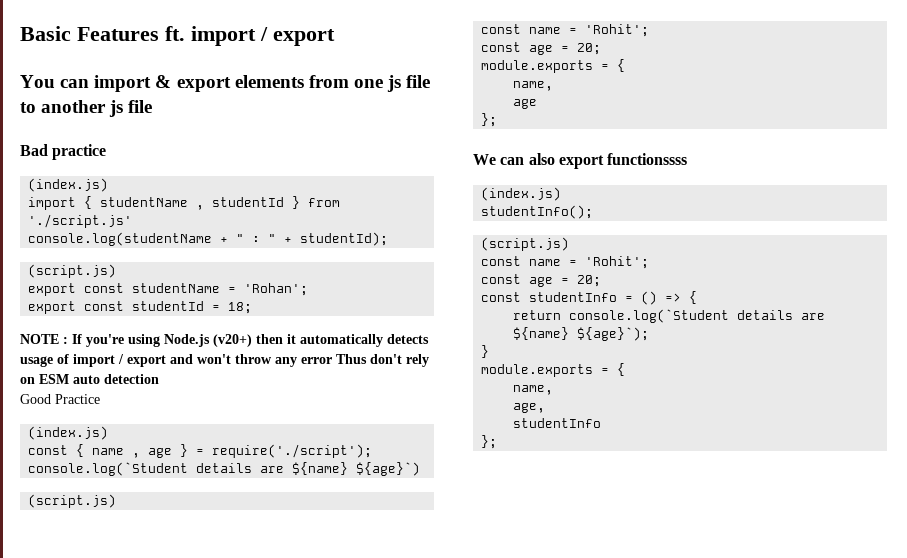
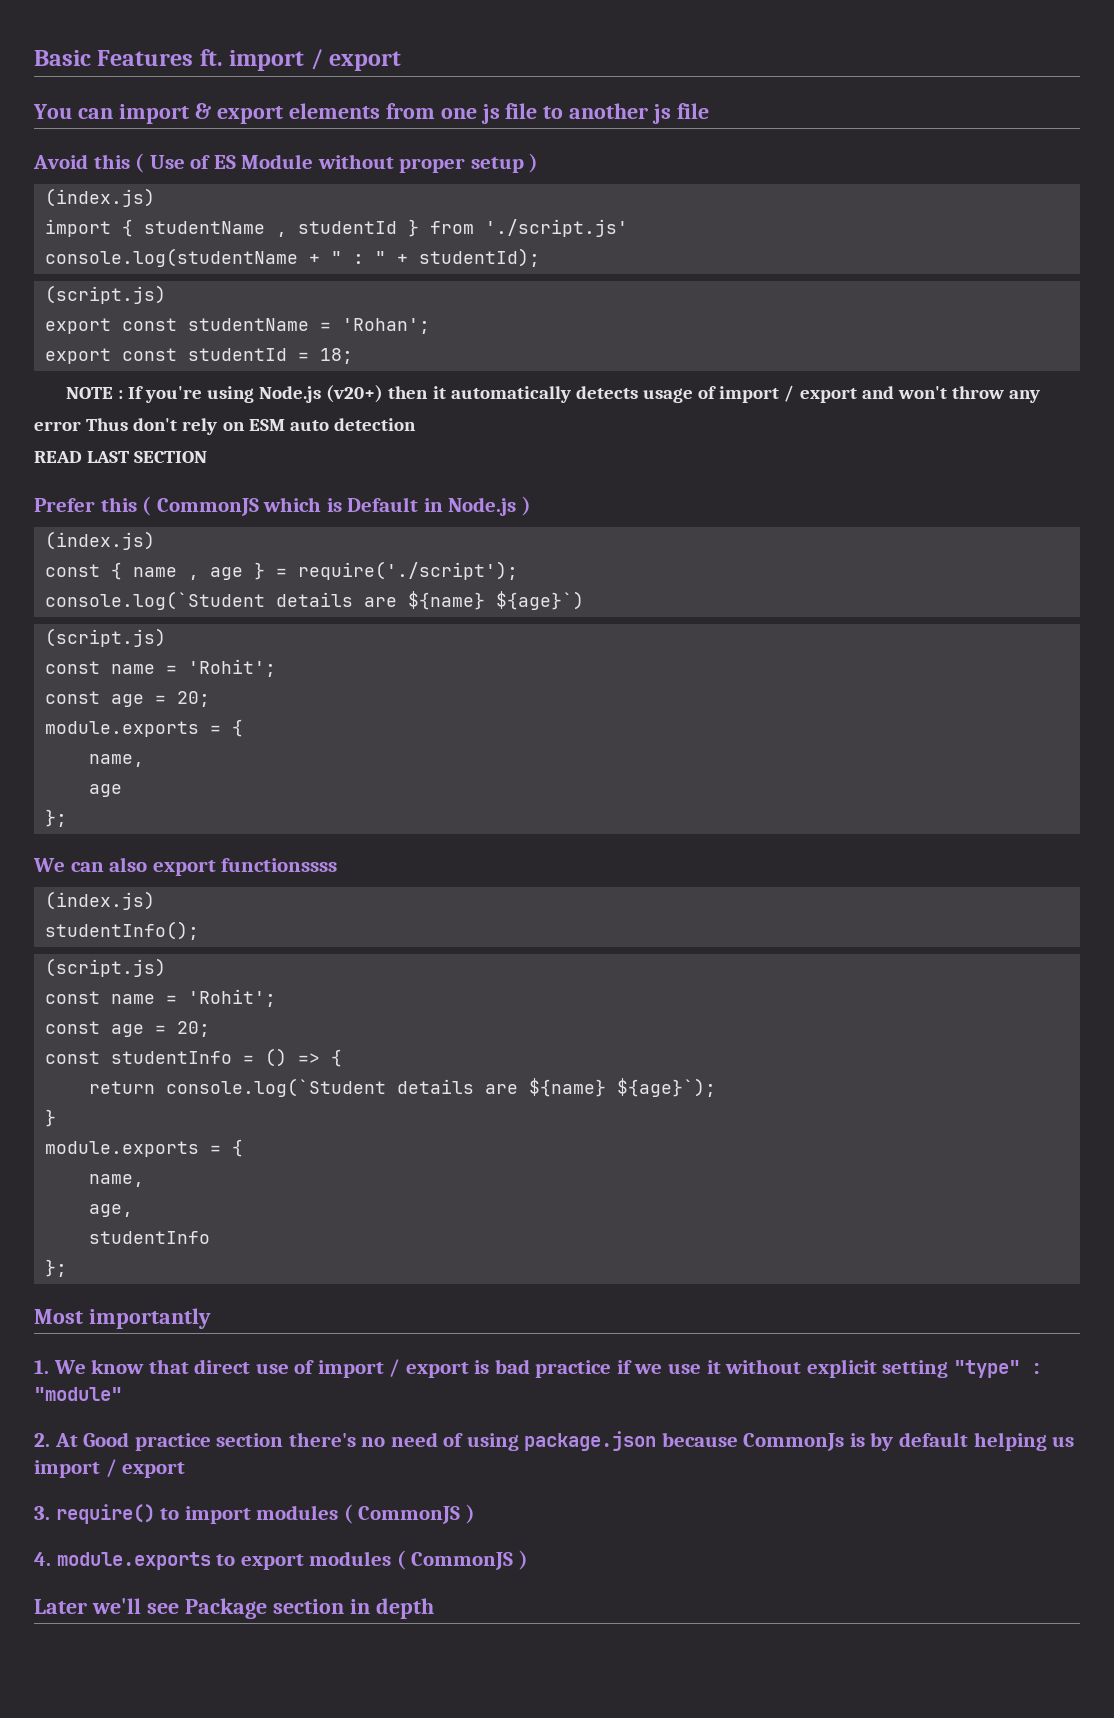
- Bad practice
+ Avoid this ( Use of ES Module without proper setup )
- Good Practice
+ READ LAST SECTION
+ Prefer this ( CommonJS which is Default in Node.js )
+ Most importantly
+ 1. We know that direct use of import / export is bad practice if we use it without explicit setting "type" : "module"
+ 2. At Good practice section there's no need of using package.json because CommonJs is by default helping us import / export
+ 3. require() to import modules ( CommonJS )
+ 4. module.exports to export modules ( CommonJS )
+ Later we'll see Package section in depth

